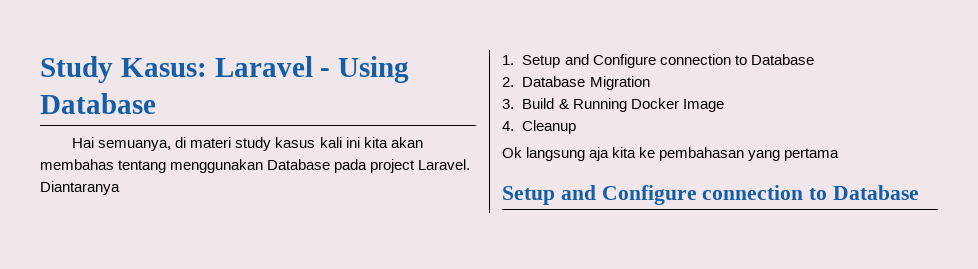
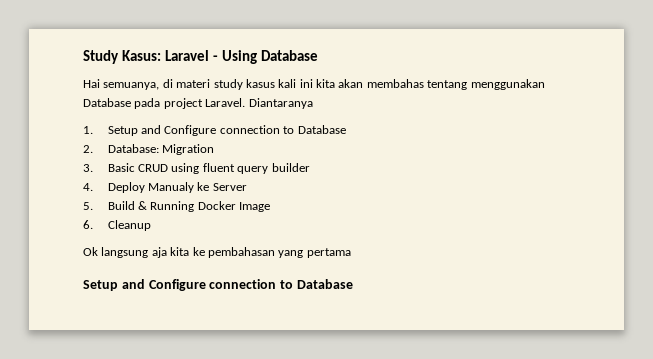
- 2. Database Migration
+ 2. Database: Migration
- 3. Build & Running Docker Image
+ 3. Basic CRUD using fluent query builder
+ 4. Deploy Manualy ke Server
+ 5. Build & Running Docker Image
- 4. Cleanup
+ 6. Cleanup

